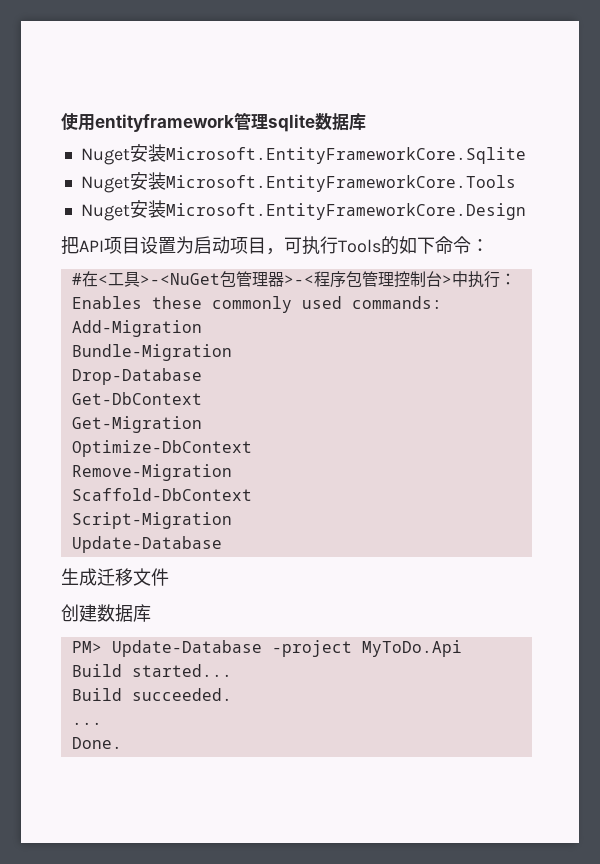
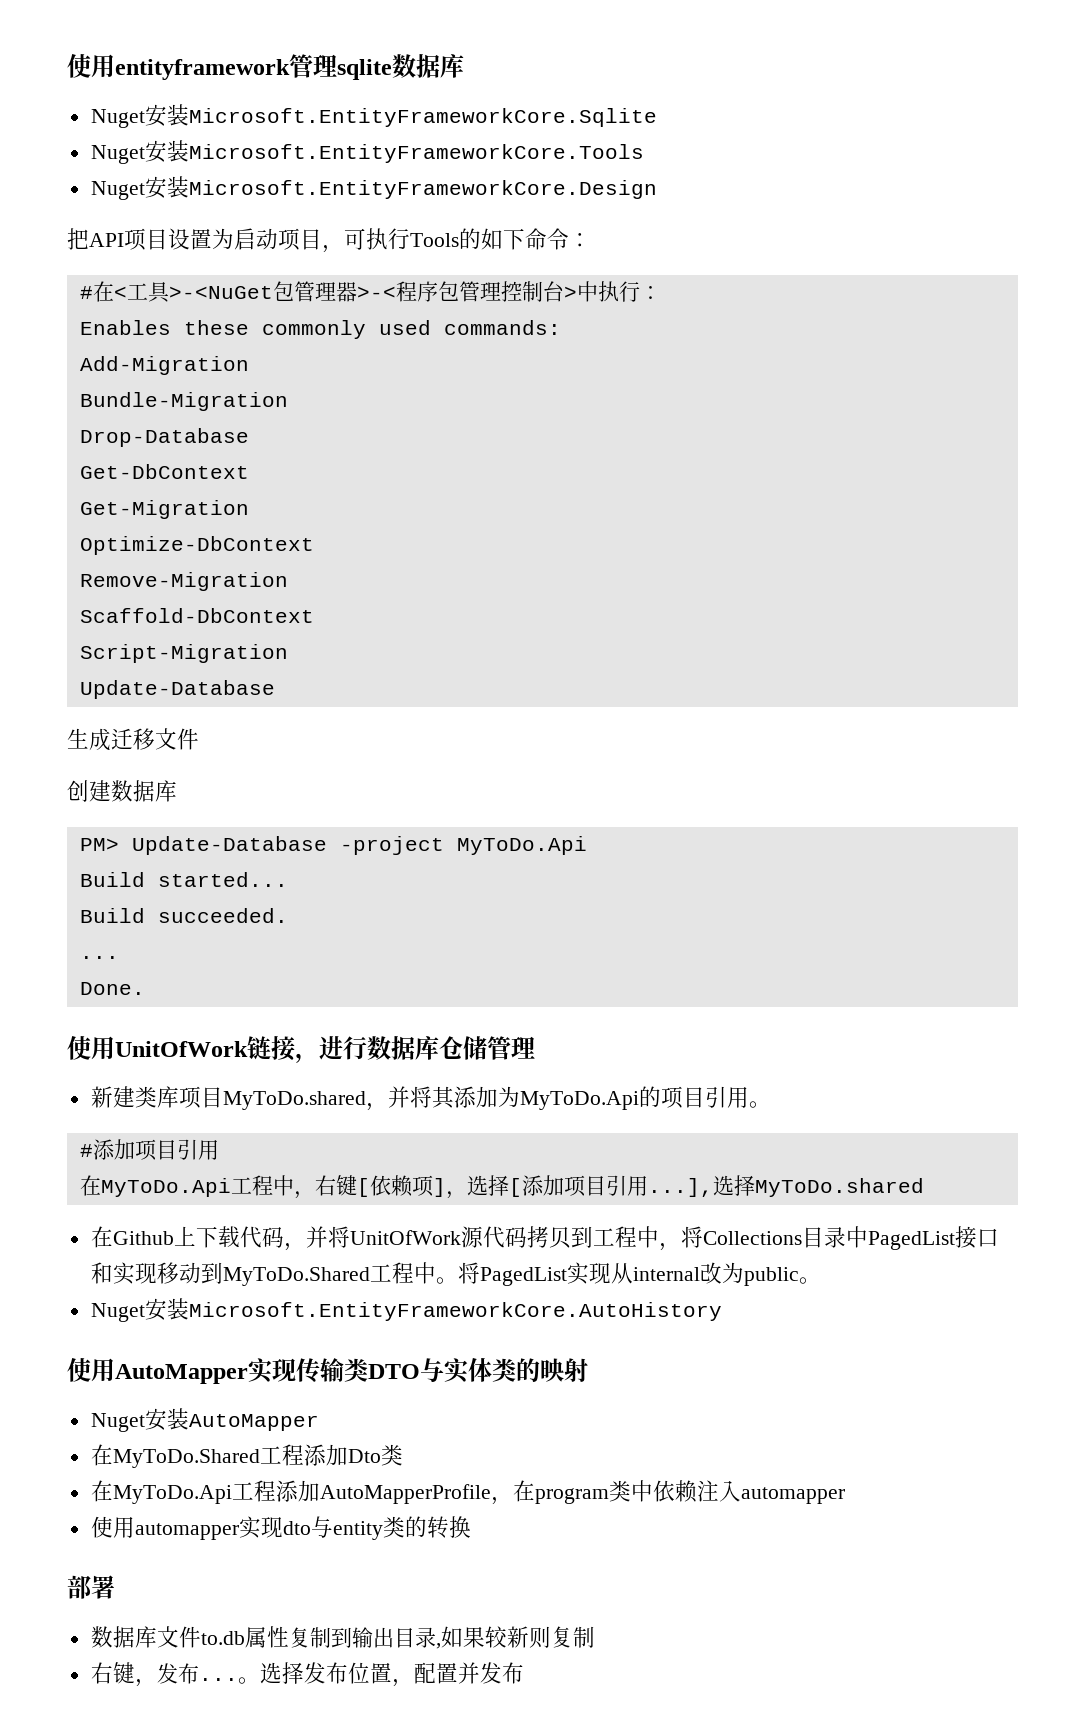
+ 使用UnitOfWork链接，进行数据库仓储管理
+ 新建类库项目MyToDo.shared，并将其添加为MyToDo.Api的项目引用。
+ #添加项目引用
+ 在MyToDo.Api工程中，右键[依赖项]，选择[添加项目引用...],选择MyToDo.shared
+ 在Github上下载代码，并将UnitOfWork源代码拷贝到工程中，将Collections目录中PagedList接口和实现移动到MyToDo.Shared工程中。将PagedList实现从internal改为public。
+ Nuget安装Microsoft.EntityFrameworkCore.AutoHistory
+ 使用AutoMapper实现传输类DTO与实体类的映射
+ Nuget安装AutoMapper
+ 在MyToDo.Shared工程添加Dto类
+ 在MyToDo.Api工程添加AutoMapperProfile，在program类中依赖注入automapper
+ 使用automapper实现dto与entity类的转换
+ 部署
+ 数据库文件to.db属性复制到输出目录,如果较新则复制
+ 右键，发布...。选择发布位置，配置并发布

